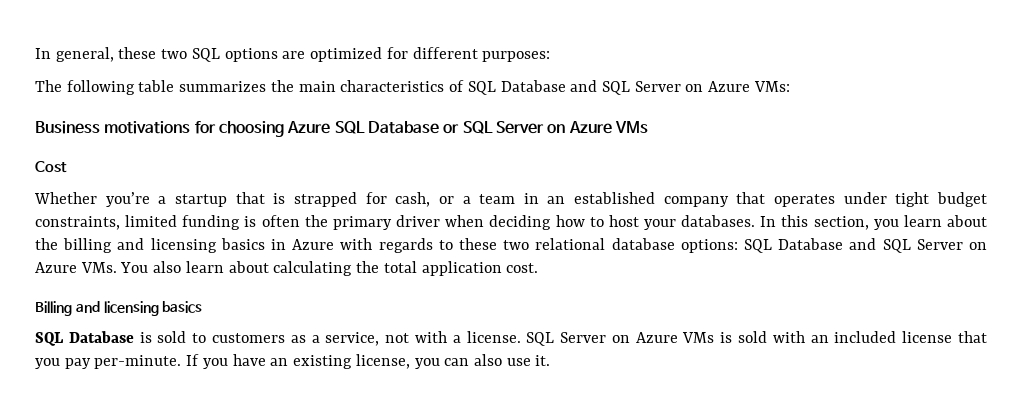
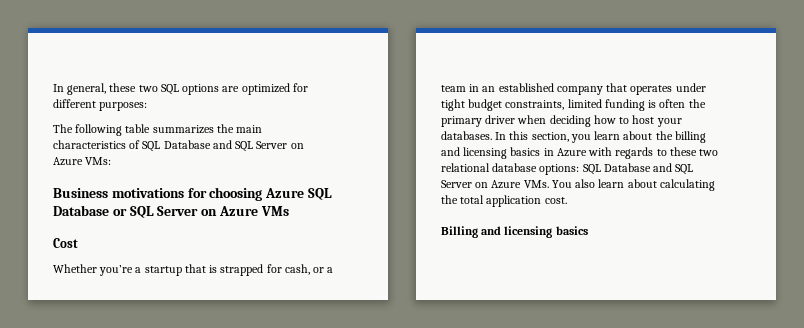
- SQL Database is sold to customers as a service, not with a license. SQL Server on Azure VMs is sold with an included license that you pay per-minute. If you have an existing license, you can also use it.

